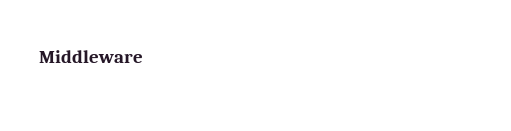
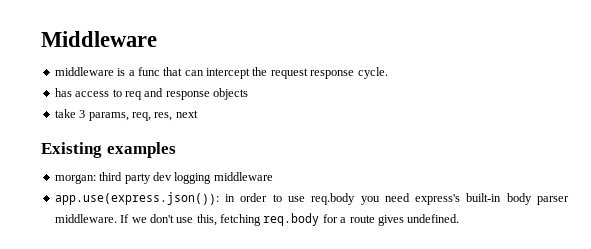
+ middleware is a func that can intercept the request response cycle.
+ has access to req and response objects
+ take 3 params, req, res, next
+ Existing examples
+ morgan: third party dev logging middleware
+ app.use(express.json()): in order to use req.body you need express's built-in body parser middleware. If we don't use this, fetching req.body for a route gives undefined.

